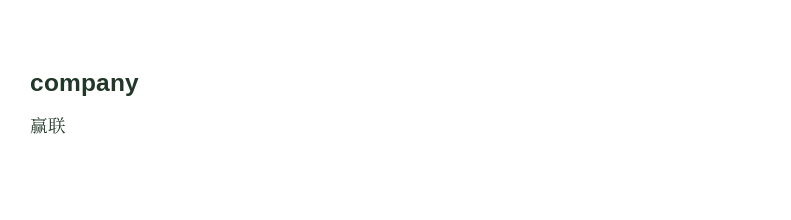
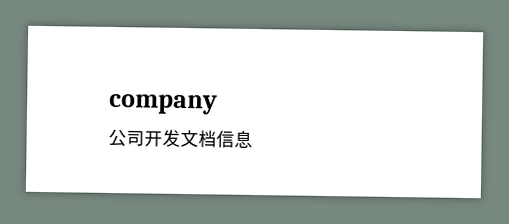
- 赢联
+ 公司开发文档信息

